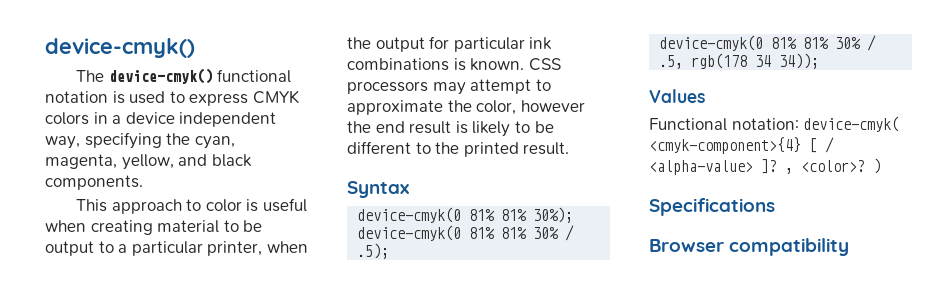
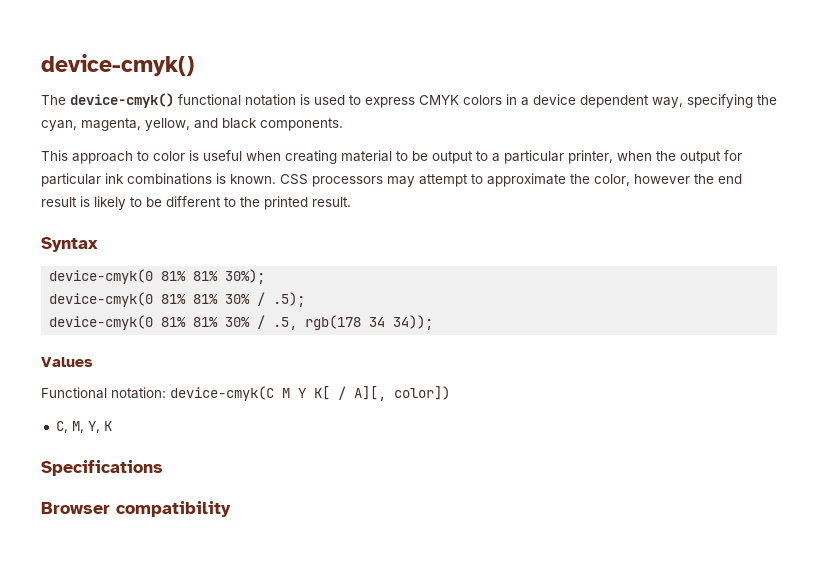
- The device-cmyk() functional notation is used to express CMYK colors in a device independent way, specifying the cyan, magenta, yellow, and black components.
+ The device-cmyk() functional notation is used to express CMYK colors in a device dependent way, specifying the cyan, magenta, yellow, and black components.
- Functional notation: device-cmyk( <cmyk-component>{4} [ / <alpha-value> ]? , <color>? )
+ Functional notation: device-cmyk(C M Y K[ / A][, color])
+ C, M, Y, K

